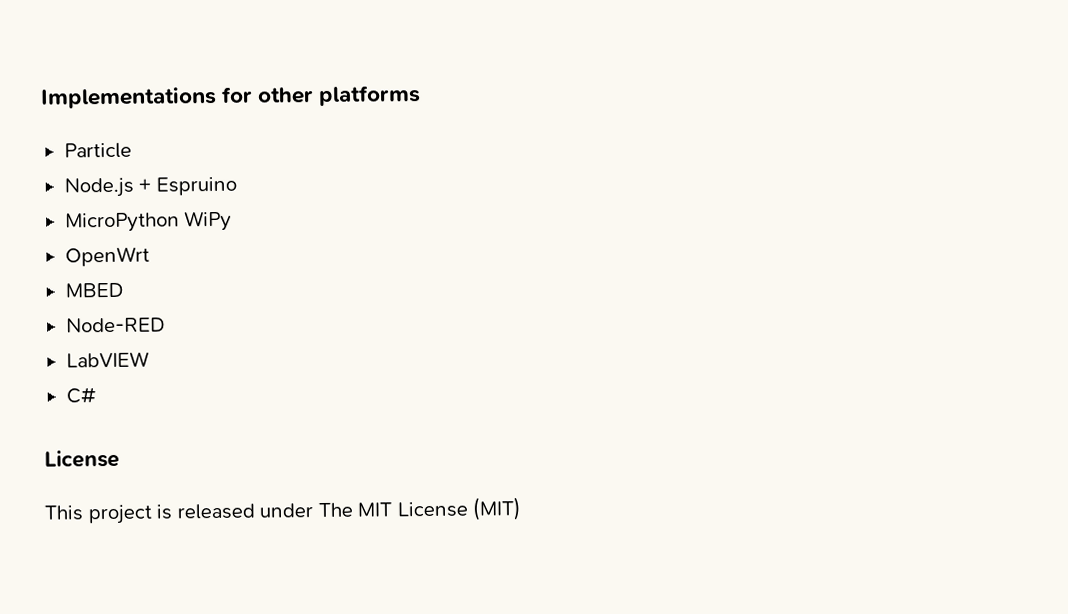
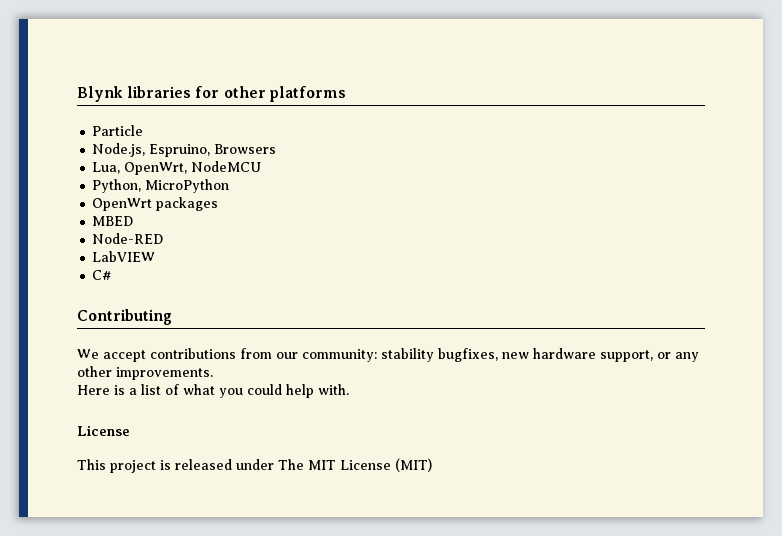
- Implementations for other platforms
+ Blynk libraries for other platforms
- Node.js + Espruino
- MicroPython WiPy
+ Node.js, Espruino, Browsers
+ Lua, OpenWrt, NodeMCU
+ Python, MicroPython
- OpenWrt
+ OpenWrt packages
+ Contributing
+ We accept contributions from our community: stability bugfixes, new hardware support, or any other improvements.
+ Here is a list of what you could help with.

